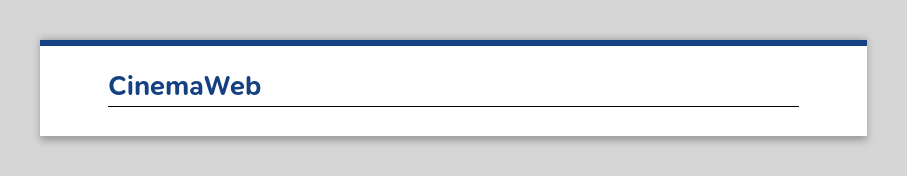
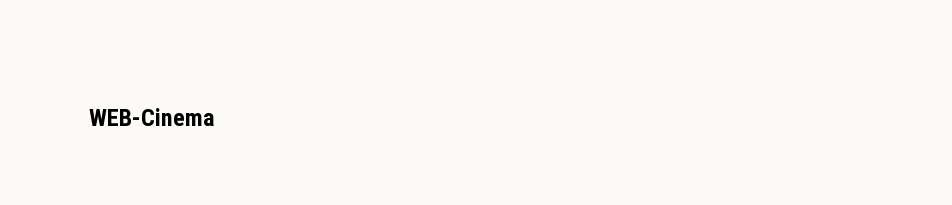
- CinemaWeb
+ WEB-Cinema

